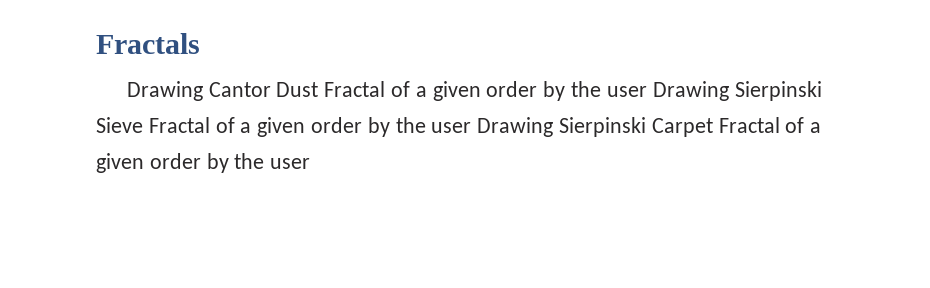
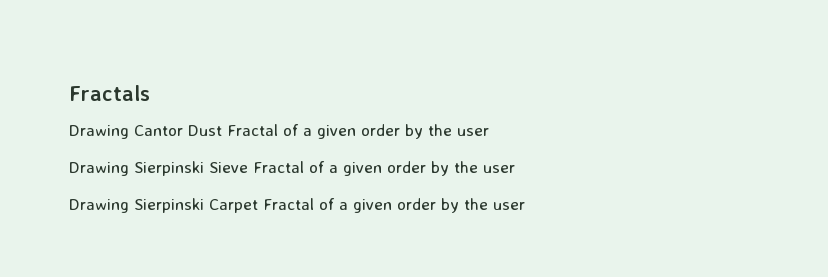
- Drawing Cantor Dust Fractal of a given order by the user Drawing Sierpinski Sieve Fractal of a given order by the user Drawing Sierpinski Carpet Fractal of a given order by the user
+ Drawing Cantor Dust Fractal of a given order by the user
+ Drawing Sierpinski Sieve Fractal of a given order by the user
+ Drawing Sierpinski Carpet Fractal of a given order by the user

